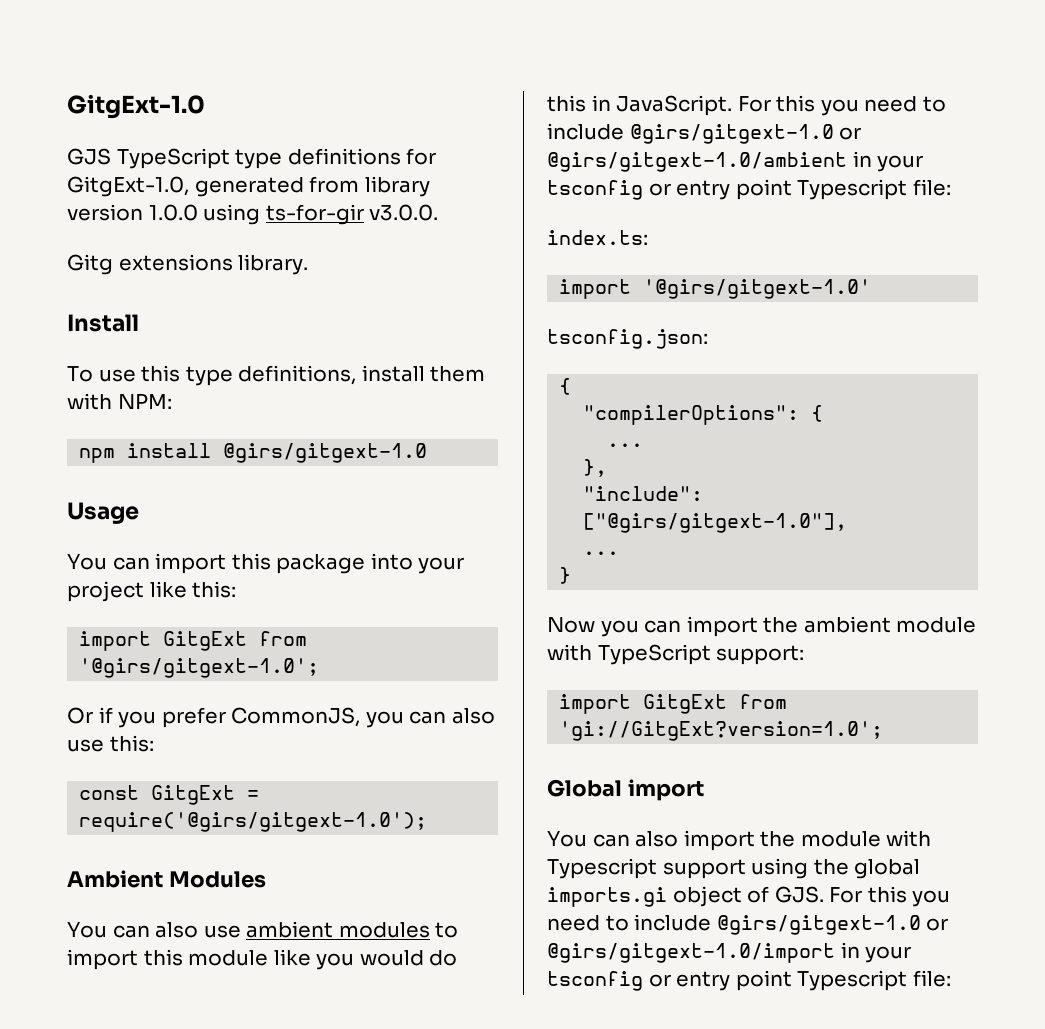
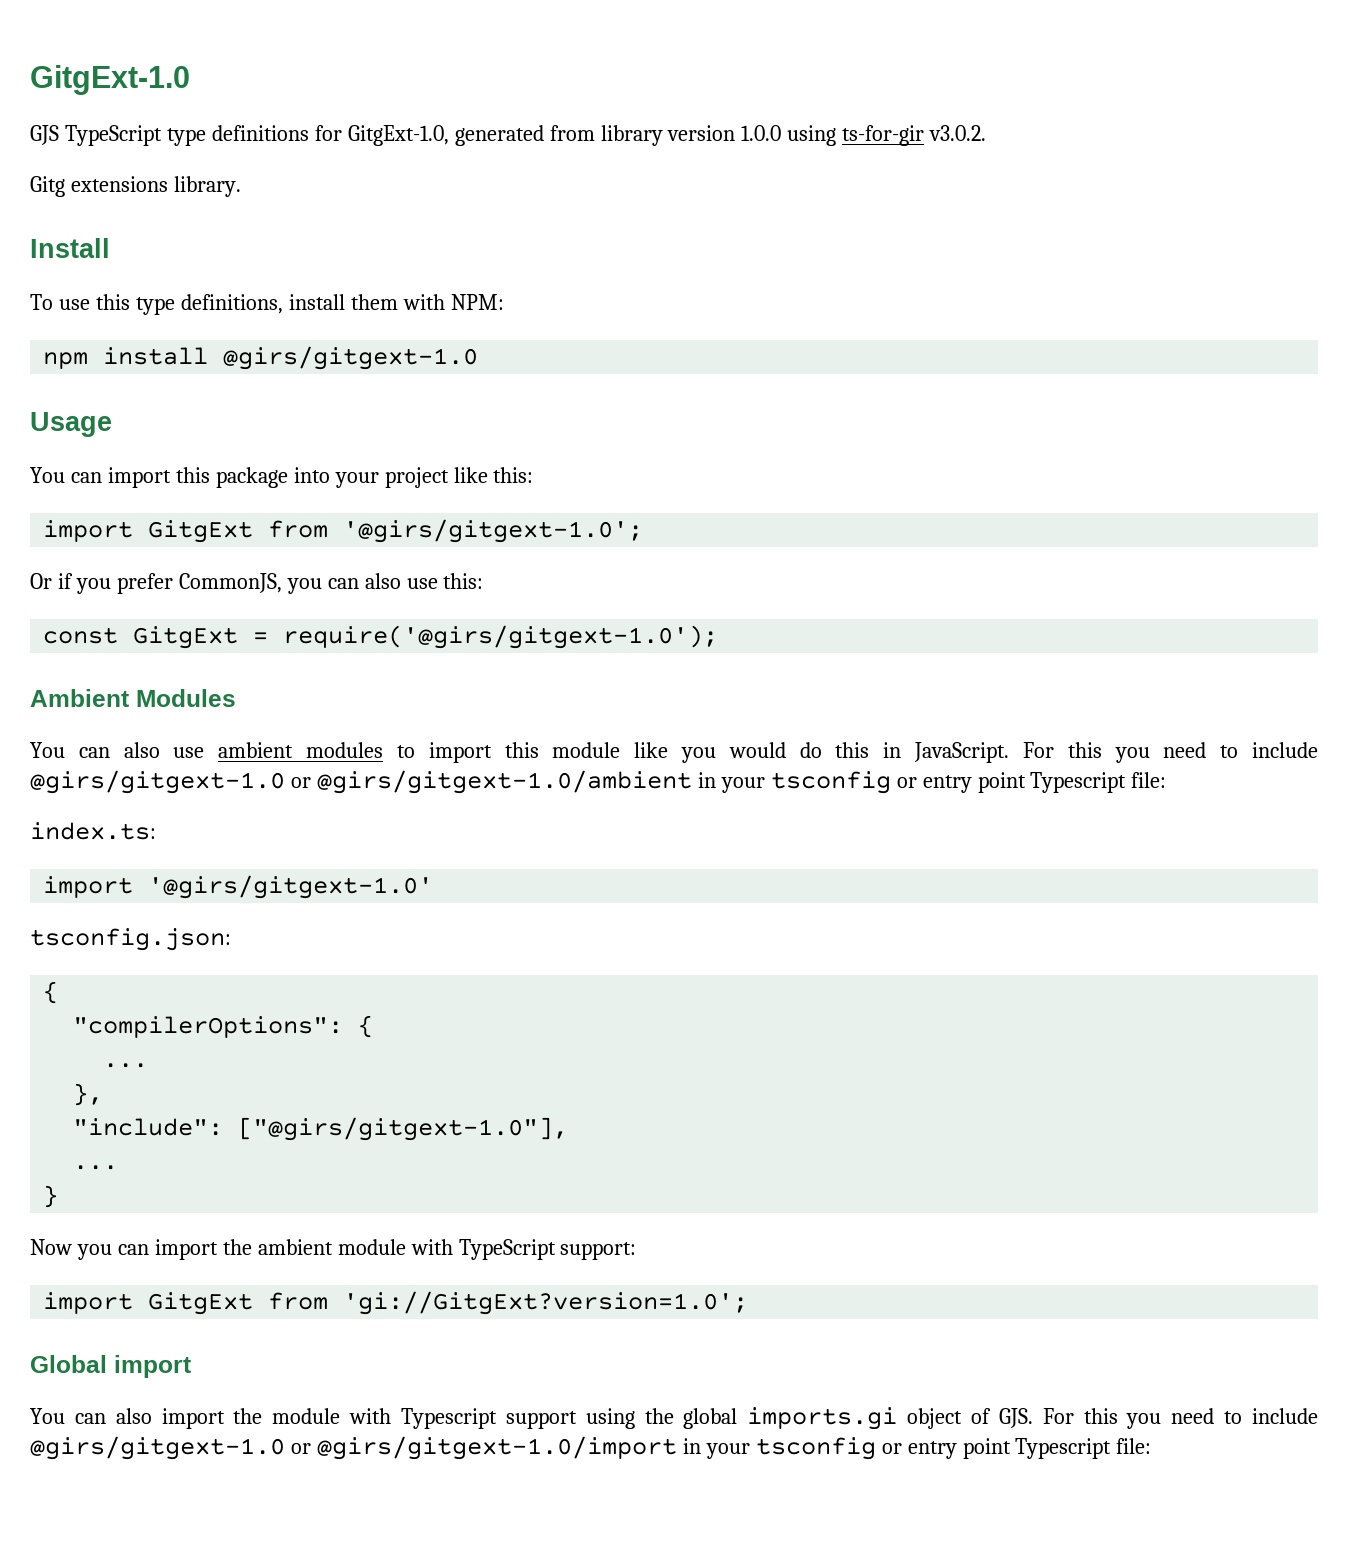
- GJS TypeScript type definitions for GitgExt-1.0, generated from library version 1.0.0 using ts-for-gir v3.0.0.
+ GJS TypeScript type definitions for GitgExt-1.0, generated from library version 1.0.0 using ts-for-gir v3.0.2.

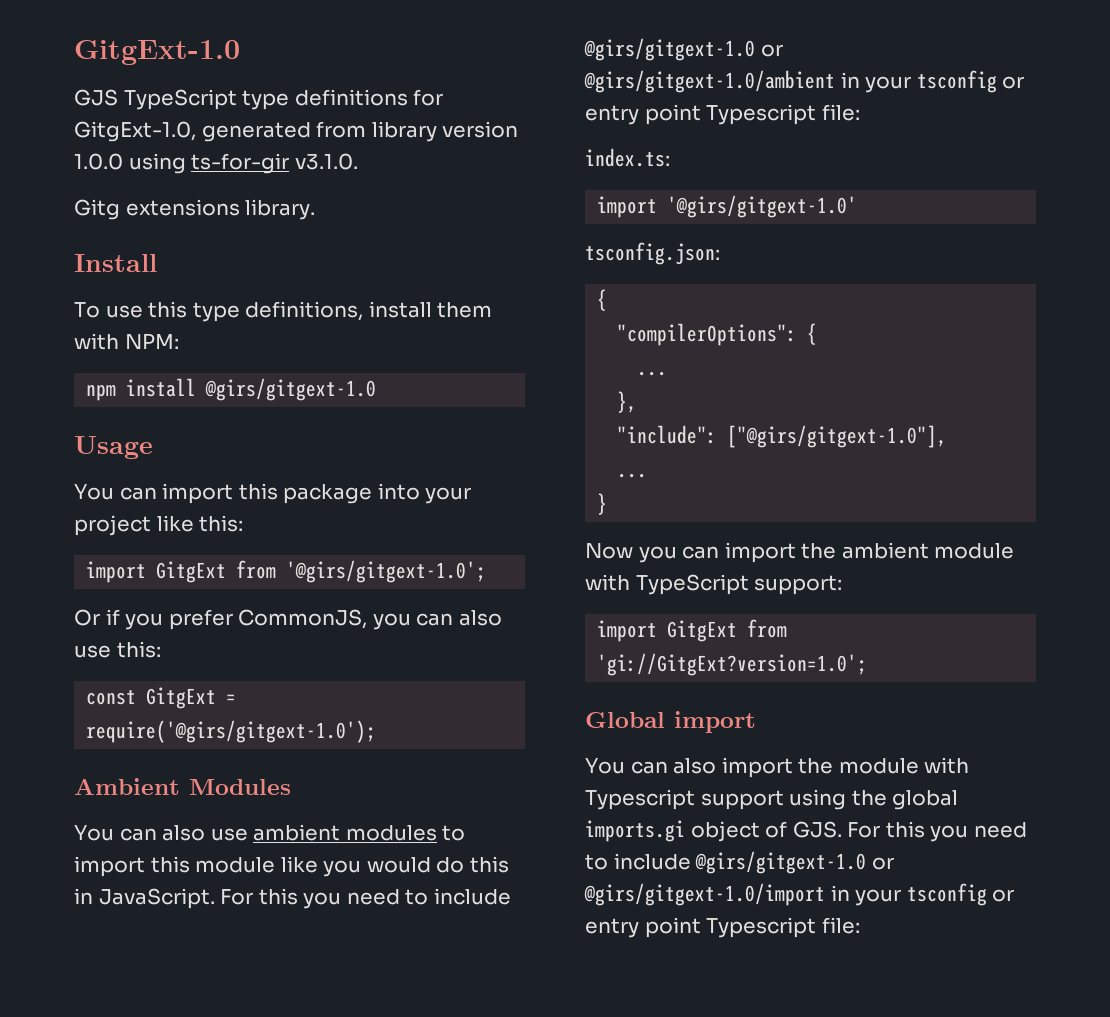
- GJS TypeScript type definitions for GitgExt-1.0, generated from library version 1.0.0 using ts-for-gir v3.0.2.
+ GJS TypeScript type definitions for GitgExt-1.0, generated from library version 1.0.0 using ts-for-gir v3.1.0.

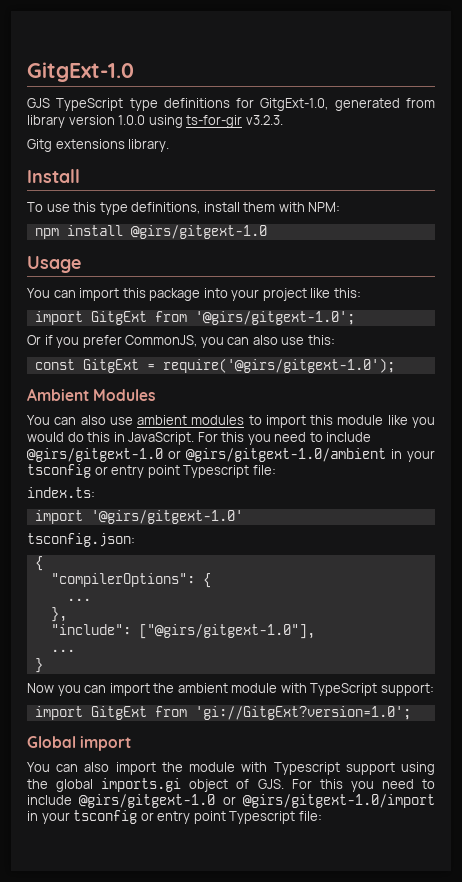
- GJS TypeScript type definitions for GitgExt-1.0, generated from library version 1.0.0 using ts-for-gir v3.1.0.
+ GJS TypeScript type definitions for GitgExt-1.0, generated from library version 1.0.0 using ts-for-gir v3.2.3.

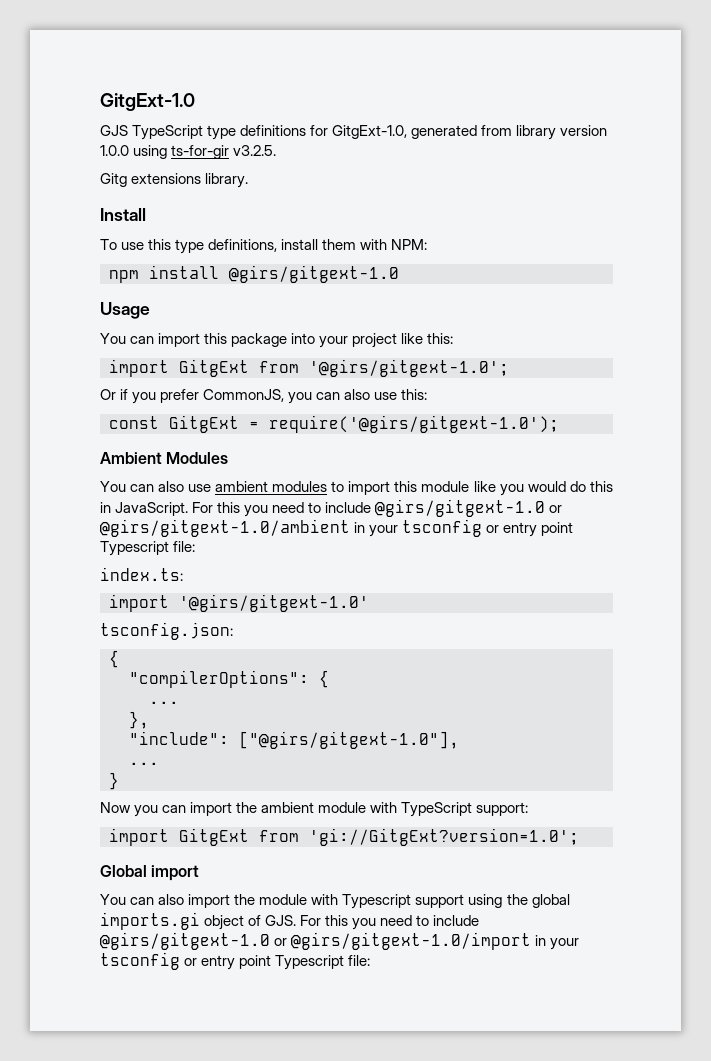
- GJS TypeScript type definitions for GitgExt-1.0, generated from library version 1.0.0 using ts-for-gir v3.2.3.
+ GJS TypeScript type definitions for GitgExt-1.0, generated from library version 1.0.0 using ts-for-gir v3.2.5.

